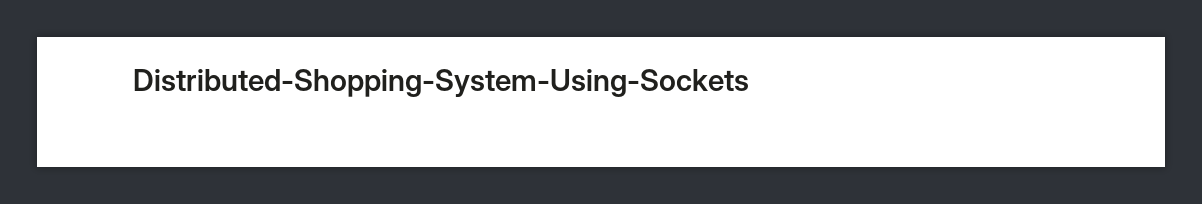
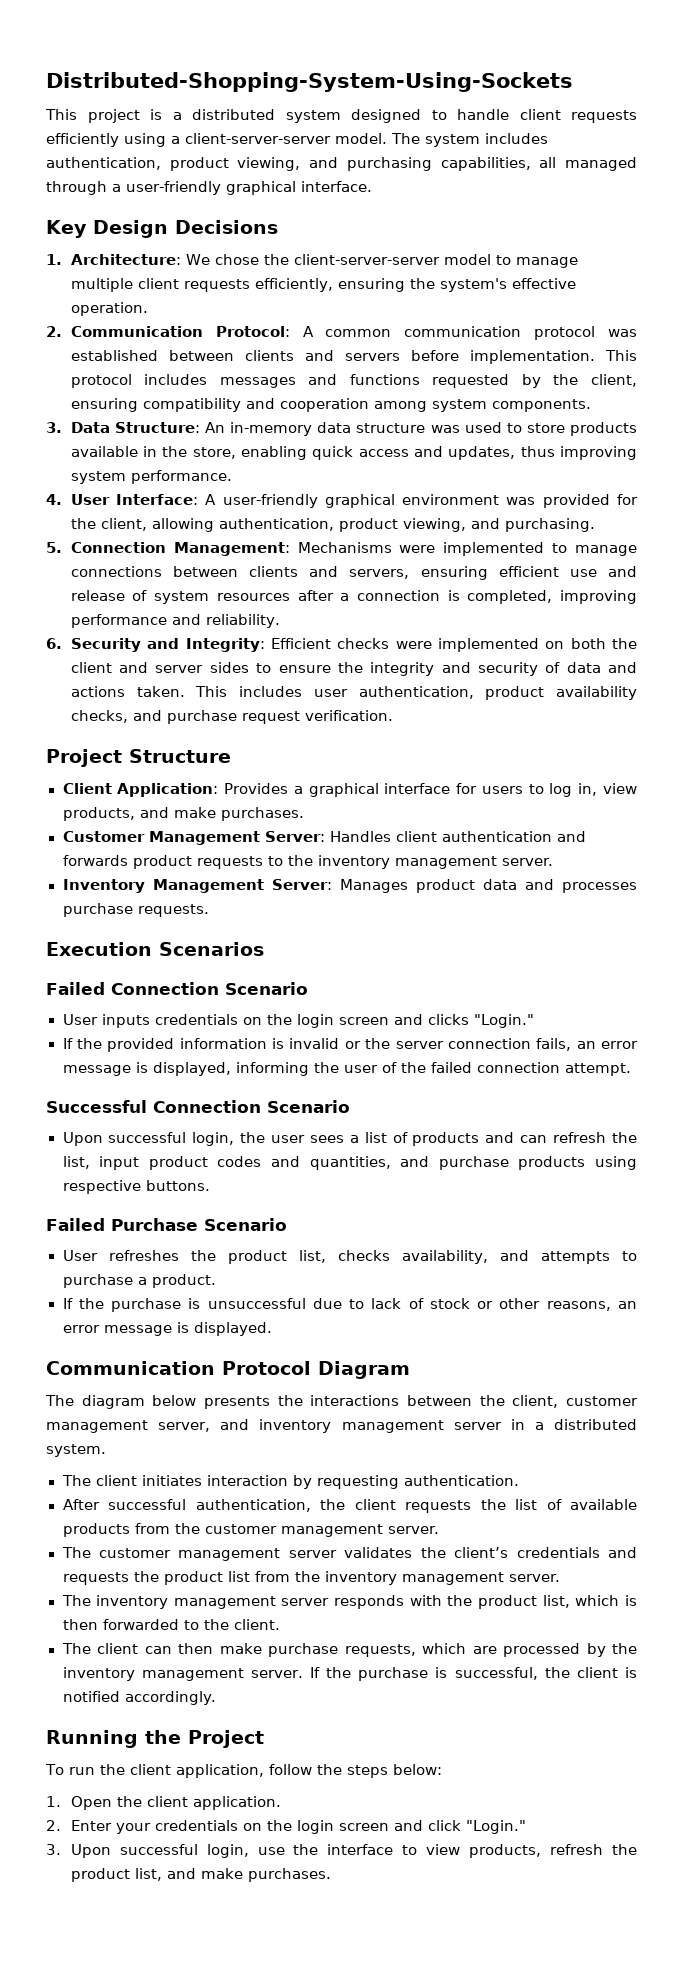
+ This project is a distributed system designed to handle client requests efficiently using a client-server-server model. The system includes authentication, product viewing, and purchasing capabilities, all managed through a user-friendly graphical interface.
+ Key Design Decisions
+ 1. Architecture: We chose the client-server-server model to manage multiple client requests efficiently, ensuring the system's effective operation.
+ 2. Communication Protocol: A common communication protocol was established between clients and servers before implementation. This protocol includes messages and functions requested by the client, ensuring compatibility and cooperation among system components.
+ 3. Data Structure: An in-memory data structure was used to store products available in the store, enabling quick access and updates, thus improving system performance.
+ 4. User Interface: A user-friendly graphical environment was provided for the client, allowing authentication, product viewing, and purchasing.
+ 5. Connection Management: Mechanisms were implemented to manage connections between clients and servers, ensuring efficient use and release of system resources after a connection is completed, improving performance and reliability.
+ 6. Security and Integrity: Efficient checks were implemented on both the client and server sides to ensure the integrity and security of data and actions taken. This includes user authentication, product availability checks, and purchase request verification.
+ Project Structure
+ Client Application: Provides a graphical interface for users to log in, view products, and make purchases.
+ Customer Management Server: Handles client authentication and forwards product requests to the inventory management server.
+ Inventory Management Server: Manages product data and processes purchase requests.
+ Execution Scenarios
+ Failed Connection Scenario
+ User inputs credentials on the login screen and clicks "Login."
+ If the provided information is invalid or the server connection fails, an error message is displayed, informing the user of the failed connection attempt.
+ Successful Connection Scenario
+ Upon successful login, the user sees a list of products and can refresh the list, input product codes and quantities, and purchase products using respective buttons.
+ Failed Purchase Scenario
+ User refreshes the product list, checks availability, and attempts to purchase a product.
+ If the purchase is unsuccessful due to lack of stock or other reasons, an error message is displayed.
+ Communication Protocol Diagram
+ The diagram below presents the interactions between the client, customer management server, and inventory management server in a distributed system.
+ The client initiates interaction by requesting authentication.
+ After successful authentication, the client requests the list of available products from the customer management server.
+ The customer management server validates the client’s credentials and requests the product list from the inventory management server.
+ The inventory management server responds with the product list, which is then forwarded to the client.
+ The client can then make purchase requests, which are processed by the inventory management server. If the purchase is successful, the client is notified accordingly.
+ Running the Project
+ To run the client application, follow the steps below:
+ 1. Open the client application.
+ 2. Enter your credentials on the login screen and click "Login."
+ 3. Upon successful login, use the interface to view products, refresh the product list, and make purchases.

